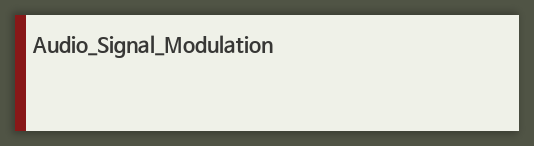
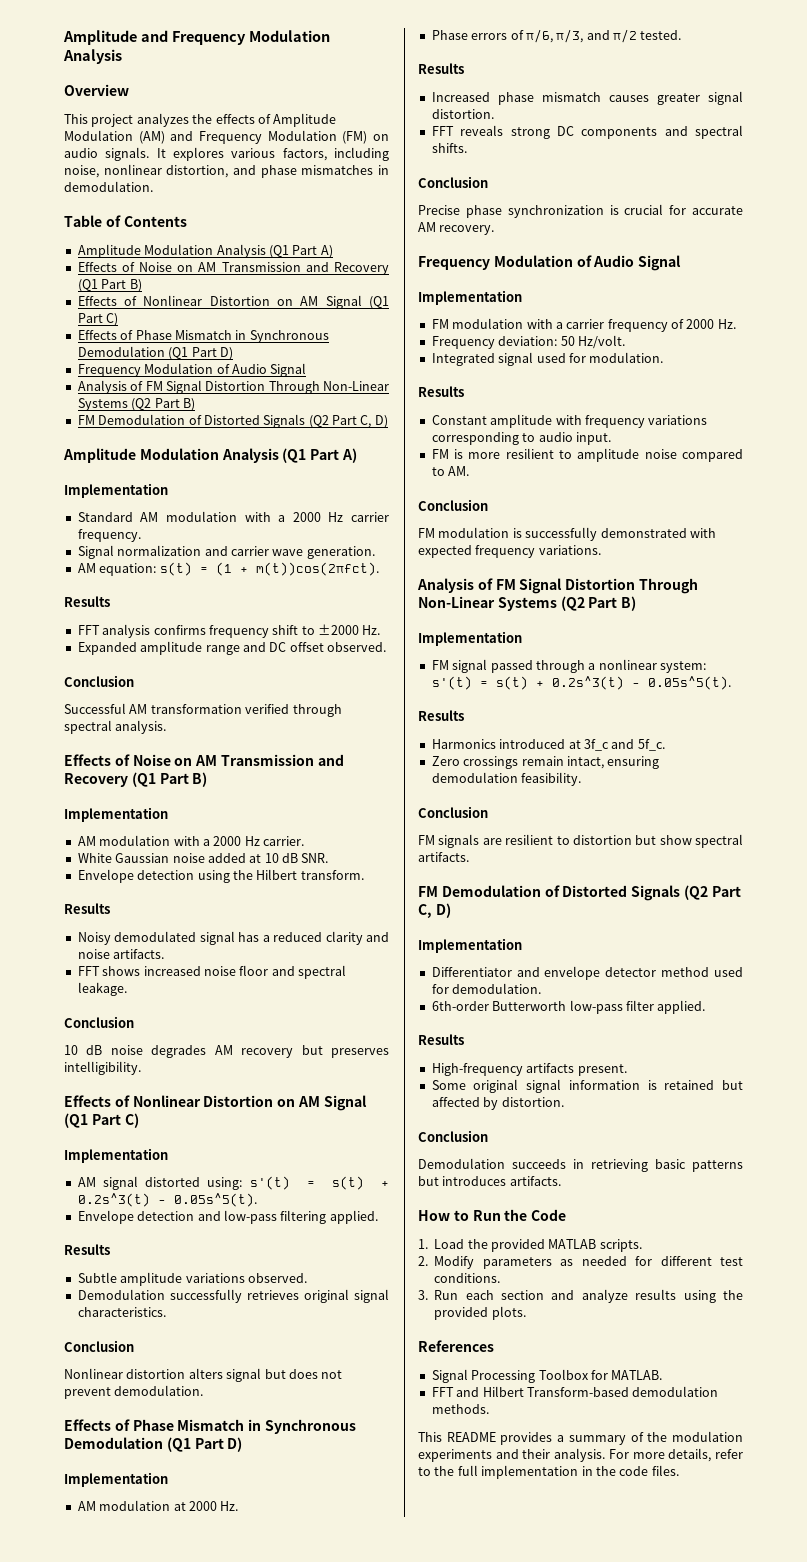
- Audio_Signal_Modulation
+ Amplitude and Frequency Modulation Analysis
+ Overview
+ This project analyzes the effects of Amplitude Modulation (AM) and Frequency Modulation (FM) on audio signals. It explores various factors, including noise, nonlinear distortion, and phase mismatches in demodulation.
+ Table of Contents
+ Amplitude Modulation Analysis (Q1 Part A)
+ Effects of Noise on AM Transmission and Recovery (Q1 Part B)
+ Effects of Nonlinear Distortion on AM Signal (Q1 Part C)
+ Effects of Phase Mismatch in Synchronous Demodulation (Q1 Part D)
+ Frequency Modulation of Audio Signal
+ Analysis of FM Signal Distortion Through Non-Linear Systems (Q2 Part B)
+ FM Demodulation of Distorted Signals (Q2 Part C, D)
+ Amplitude Modulation Analysis (Q1 Part A)
+ Implementation
+ Standard AM modulation with a 2000 Hz carrier frequency.
+ Signal normalization and carrier wave generation.
+ AM equation: s(t) = (1 + m(t))cos(2πfct).
+ Results
+ FFT analysis confirms frequency shift to ±2000 Hz.
+ Expanded amplitude range and DC offset observed.
+ Conclusion
+ Successful AM transformation verified through spectral analysis.
+ Effects of Noise on AM Transmission and Recovery (Q1 Part B)
+ Implementation
+ AM modulation with a 2000 Hz carrier.
+ White Gaussian noise added at 10 dB SNR.
+ Envelope detection using the Hilbert transform.
+ Results
+ Noisy demodulated signal has a reduced clarity and noise artifacts.
+ FFT shows increased noise floor and spectral leakage.
+ Conclusion
+ 10 dB noise degrades AM recovery but preserves intelligibility.
+ Effects of Nonlinear Distortion on AM Signal (Q1 Part C)
+ Implementation
+ AM signal distorted using: s'(t) = s(t) + 0.2s^3(t) - 0.05s^5(t).
+ Envelope detection and low-pass filtering applied.
+ Results
+ Subtle amplitude variations observed.
+ Demodulation successfully retrieves original signal characteristics.
+ Conclusion
+ Nonlinear distortion alters signal but does not prevent demodulation.
+ Effects of Phase Mismatch in Synchronous Demodulation (Q1 Part D)
+ Implementation
+ AM modulation at 2000 Hz.
+ Phase errors of π/6, π/3, and π/2 tested.
+ Results
+ Increased phase mismatch causes greater signal distortion.
+ FFT reveals strong DC components and spectral shifts.
+ Conclusion
+ Precise phase synchronization is crucial for accurate AM recovery.
+ Frequency Modulation of Audio Signal
+ Implementation
+ FM modulation with a carrier frequency of 2000 Hz.
+ Frequency deviation: 50 Hz/volt.
+ Integrated signal used for modulation.
+ Results
+ Constant amplitude with frequency variations corresponding to audio input.
+ FM is more resilient to amplitude noise compared to AM.
+ Conclusion
+ FM modulation is successfully demonstrated with expected frequency variations.
+ Analysis of FM Signal Distortion Through Non-Linear Systems (Q2 Part B)
+ Implementation
+ FM signal passed through a nonlinear system: s'(t) = s(t) + 0.2s^3(t) - 0.05s^5(t).
+ Results
+ Harmonics introduced at 3f_c and 5f_c.
+ Zero crossings remain intact, ensuring demodulation feasibility.
+ Conclusion
+ FM signals are resilient to distortion but show spectral artifacts.
+ FM Demodulation of Distorted Signals (Q2 Part C, D)
+ Implementation
+ Differentiator and envelope detector method used for demodulation.
+ 6th-order Butterworth low-pass filter applied.
+ Results
+ High-frequency artifacts present.
+ Some original signal information is retained but affected by distortion.
+ Conclusion
+ Demodulation succeeds in retrieving basic patterns but introduces artifacts.
+ How to Run the Code
+ 1. Load the provided MATLAB scripts.
+ 2. Modify parameters as needed for different test conditions.
+ 3. Run each section and analyze results using the provided plots.
+ References
+ Signal Processing Toolbox for MATLAB.
+ FFT and Hilbert Transform-based demodulation methods.
+ This README provides a summary of the modulation experiments and their analysis. For more details, refer to the full implementation in the code files.

